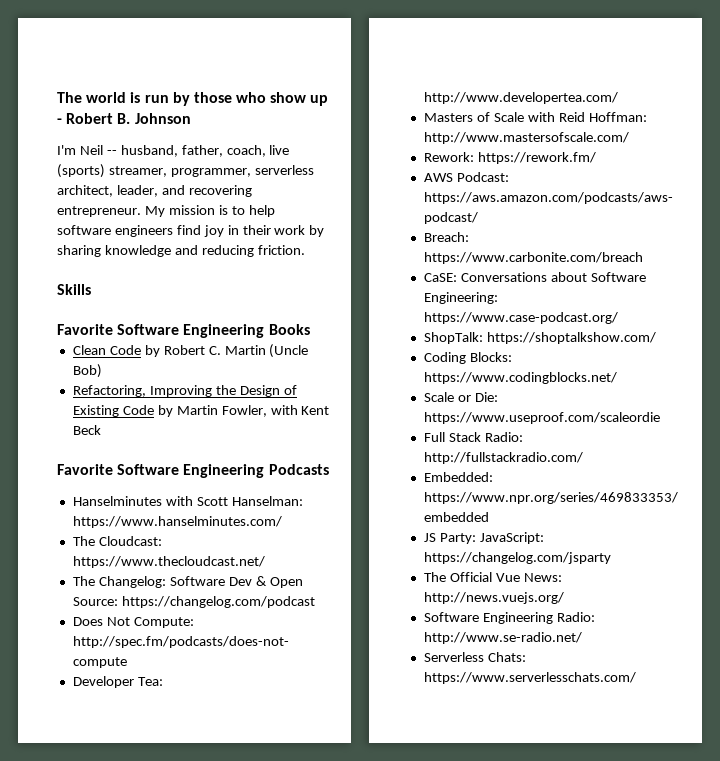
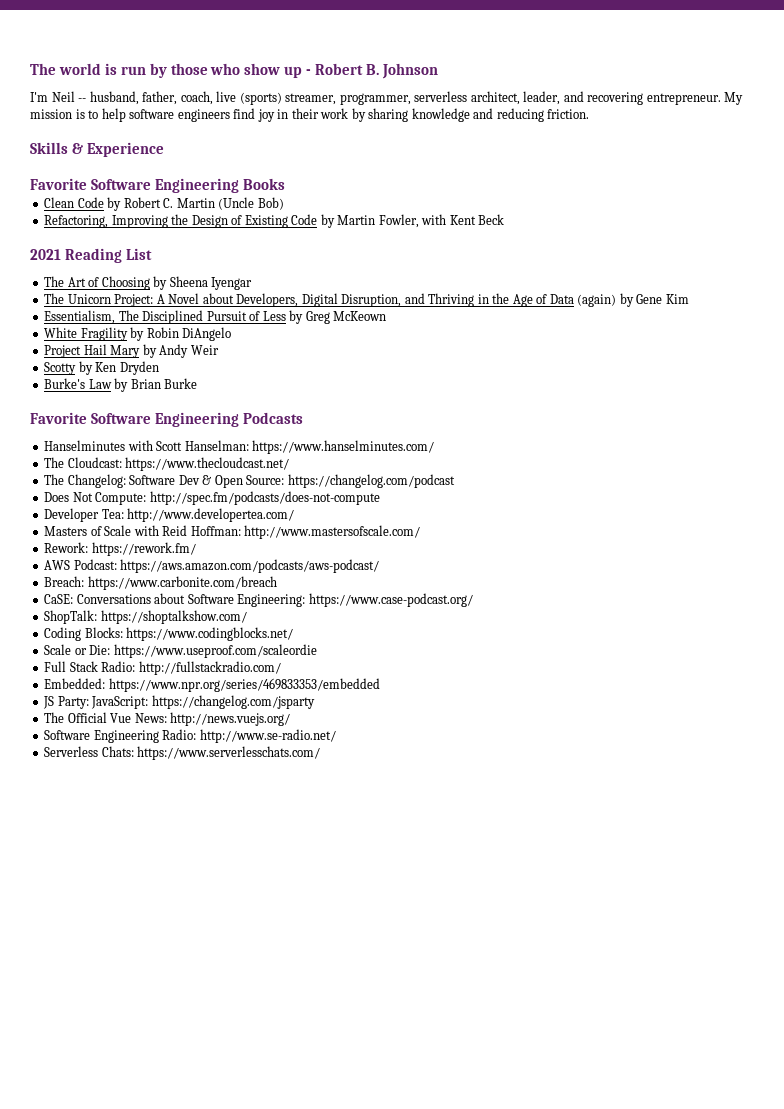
- Skills
+ Skills & Experience
+ 2021 Reading List
+ The Art of Choosing by Sheena Iyengar
+ The Unicorn Project: A Novel about Developers, Digital Disruption, and Thriving in the Age of Data (again) by Gene Kim
+ Essentialism, The Disciplined Pursuit of Less by Greg McKeown
+ White Fragility by Robin DiAngelo
+ Project Hail Mary by Andy Weir
+ Scotty by Ken Dryden
+ Burke's Law by Brian Burke

